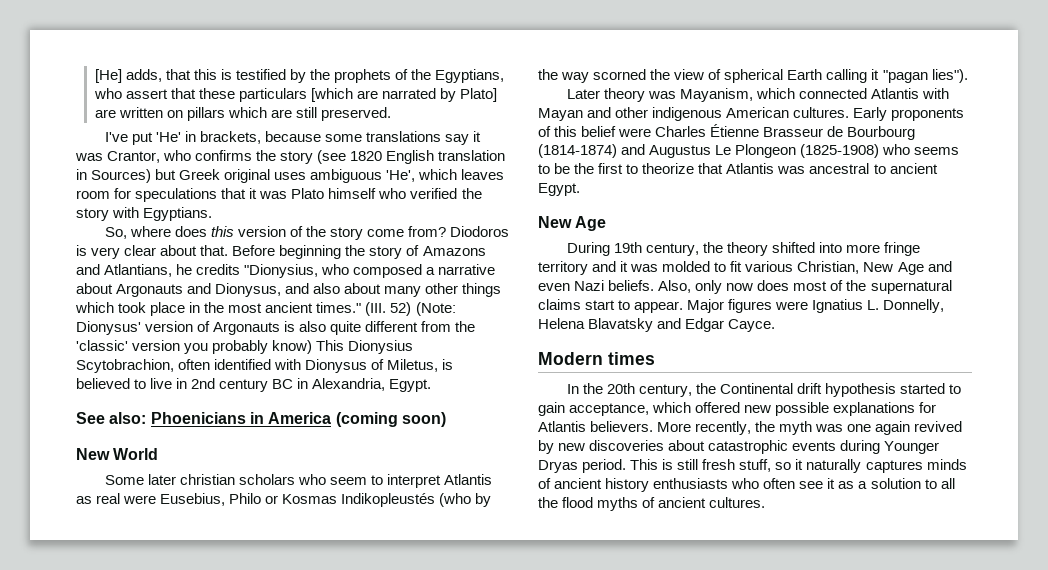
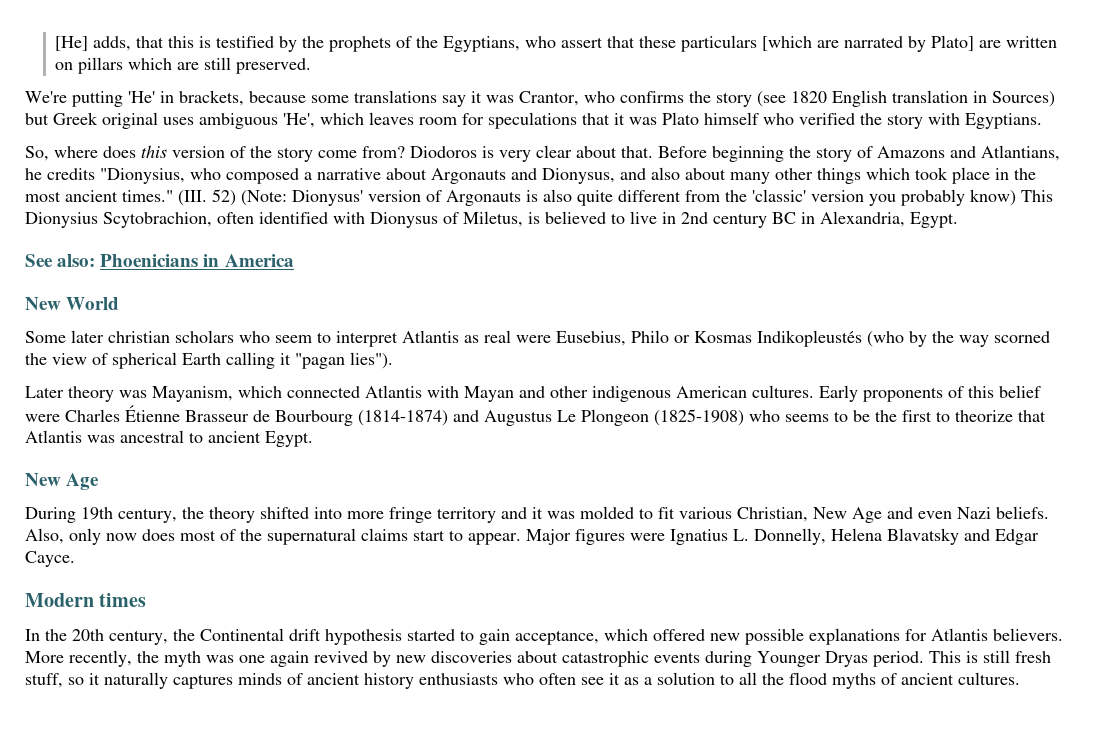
- I've put 'He' in brackets, because some translations say it was Crantor, who confirms the story (see 1820 English translation in Sources) but Greek original uses ambiguous 'He', which leaves room for speculations that it was Plato himself who verified the story with Egyptians.
+ We're putting 'He' in brackets, because some translations say it was Crantor, who confirms the story (see 1820 English translation in Sources) but Greek original uses ambiguous 'He', which leaves room for speculations that it was Plato himself who verified the story with Egyptians.
- See also: Phoenicians in America (coming soon)
+ See also: Phoenicians in America

